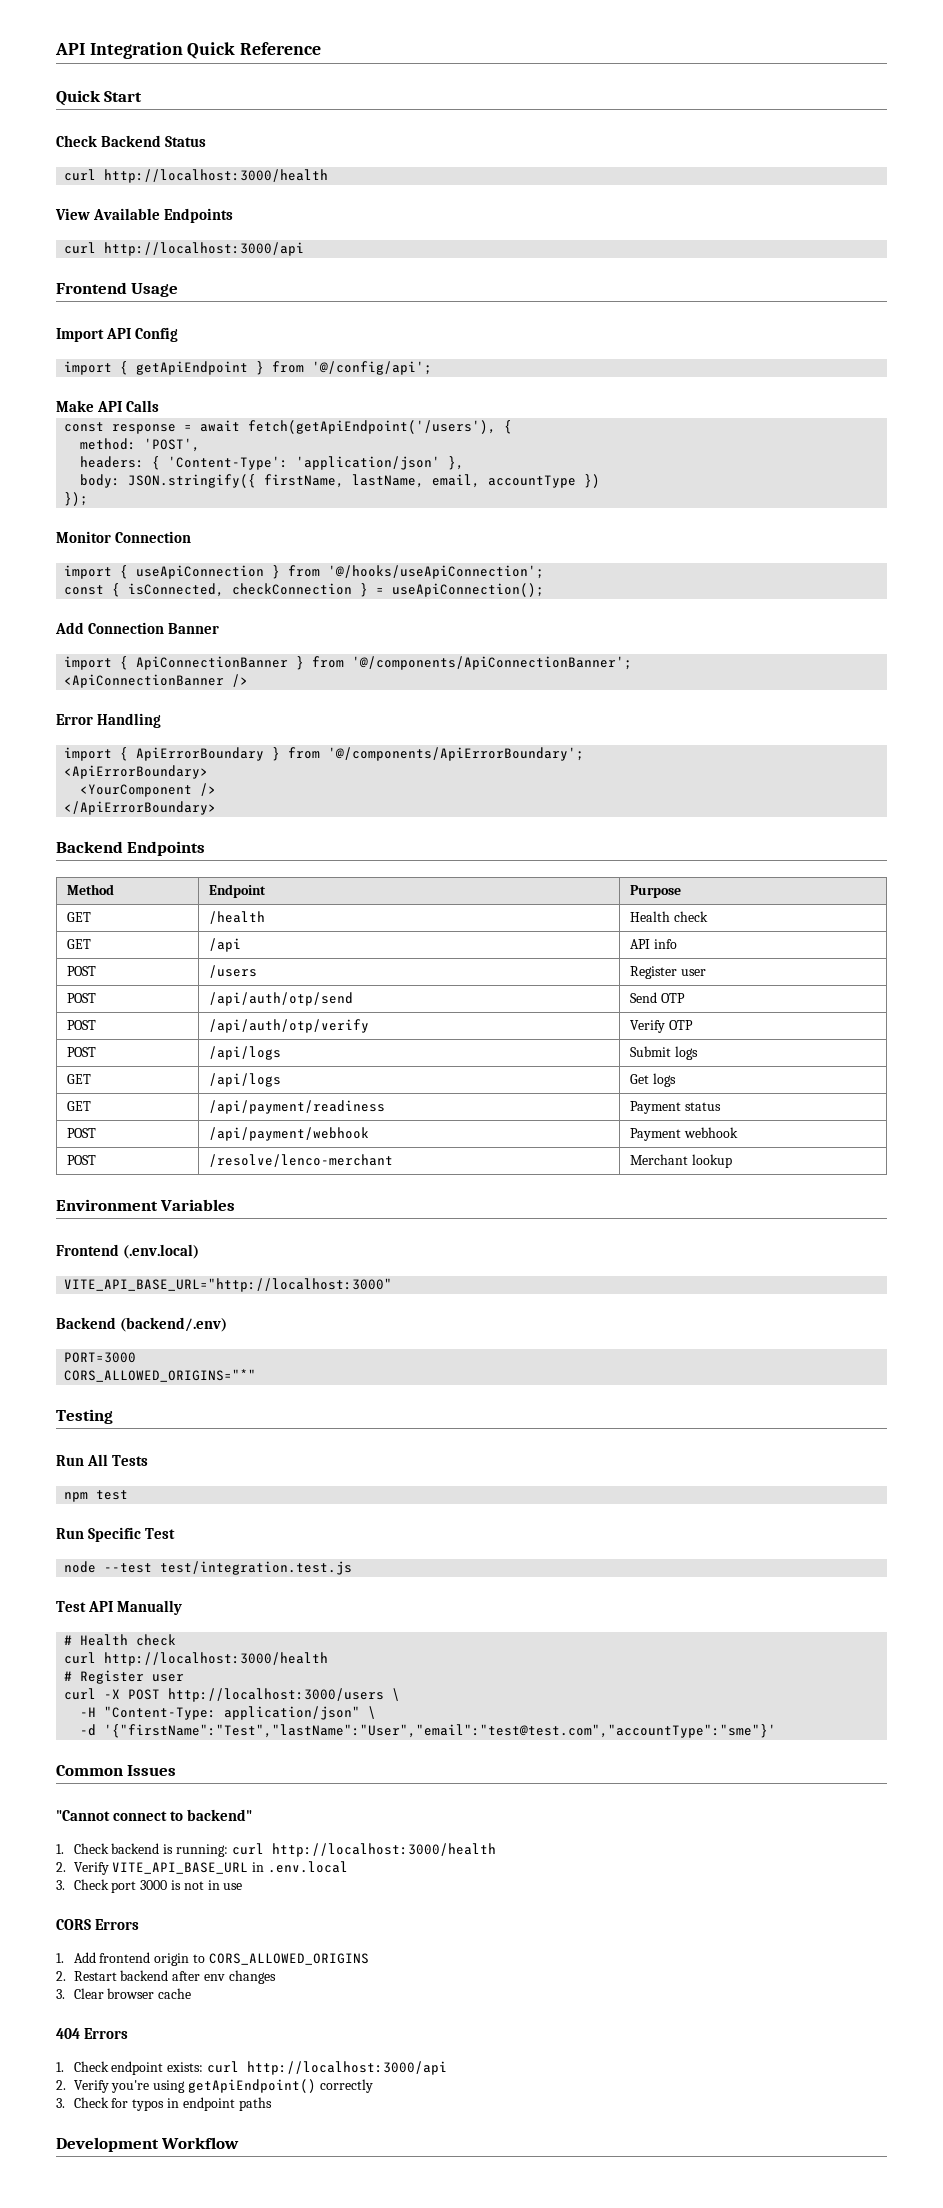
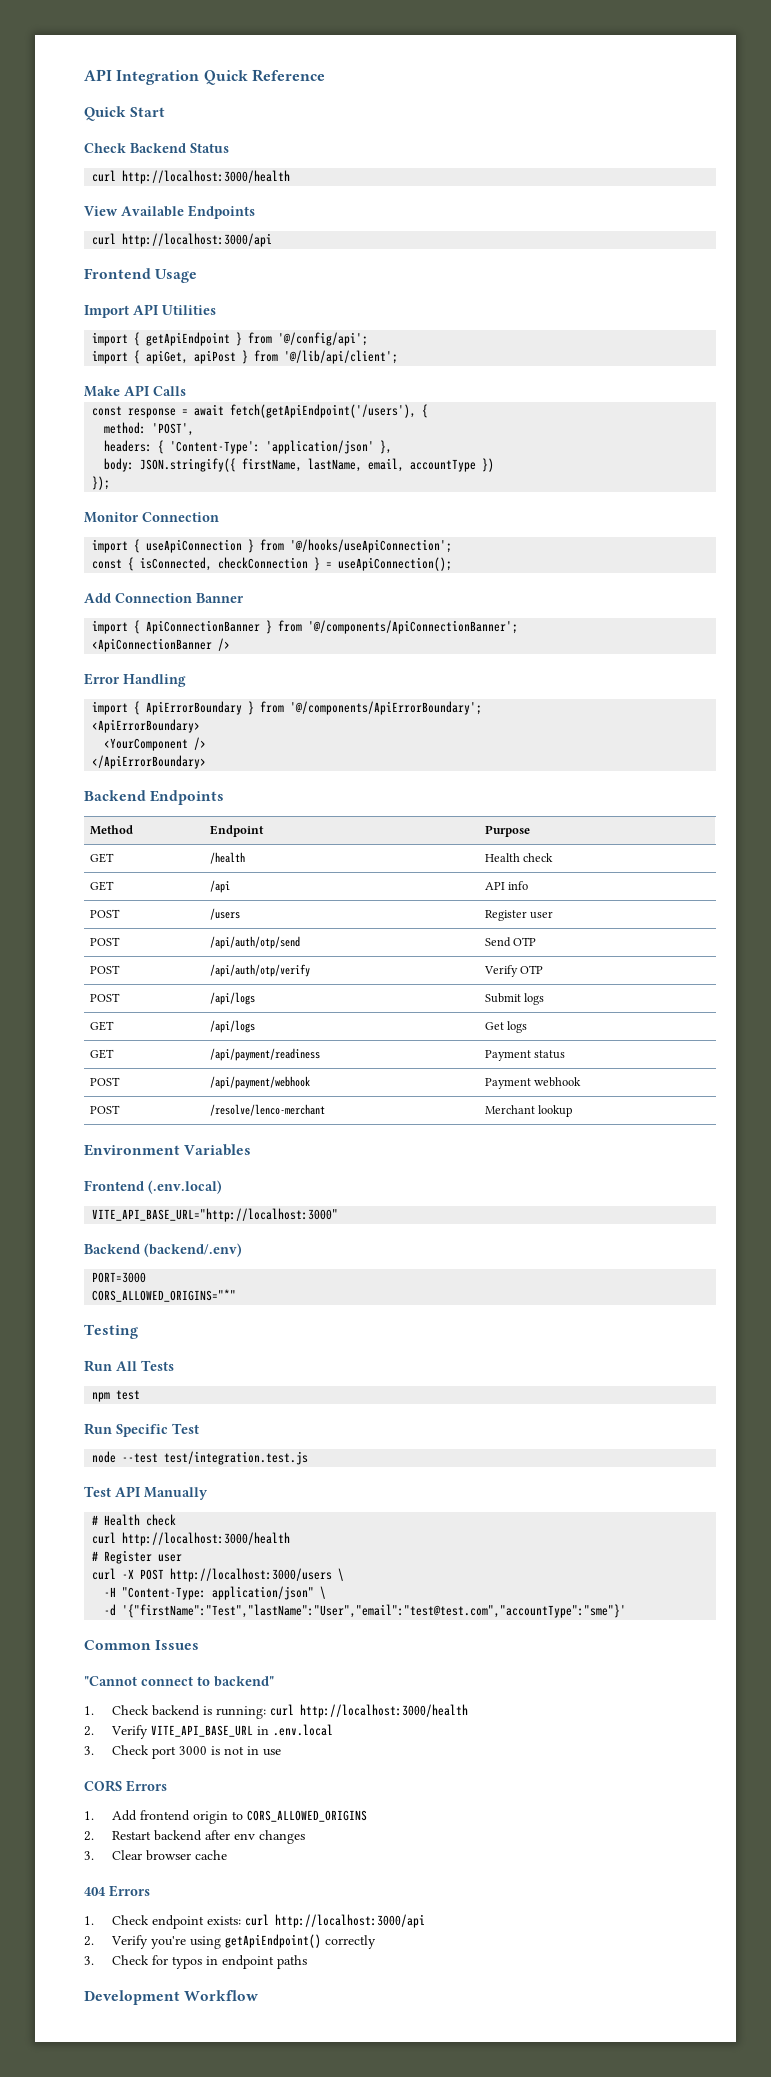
- Import API Config
+ Import API Utilities
+ import { apiGet, apiPost } from '@/lib/api/client';

